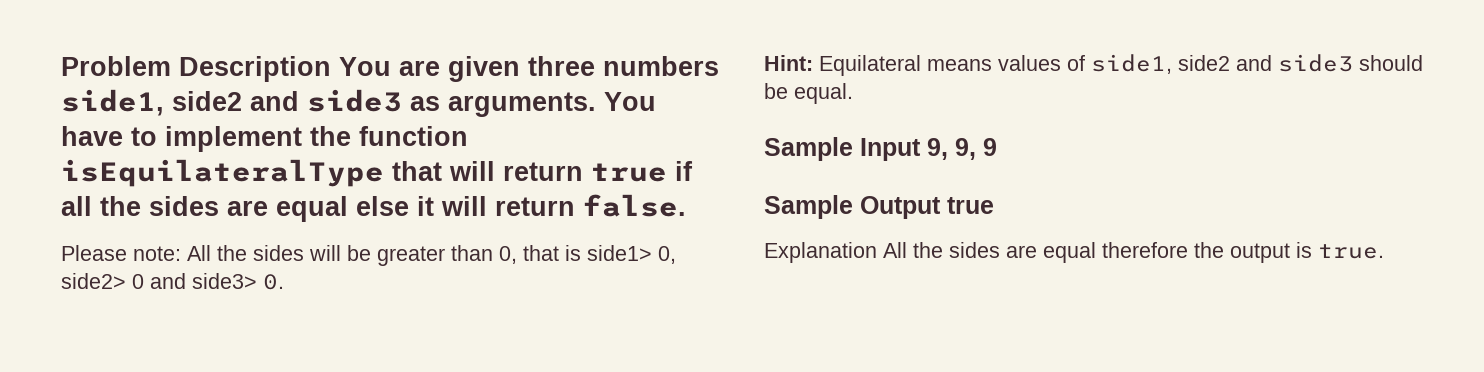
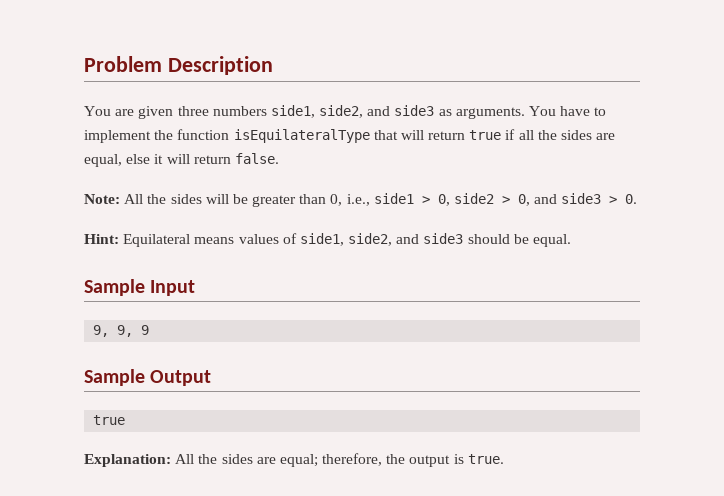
- Problem Description You are given three numbers side1, side2 and side3 as arguments.
+ Problem Description
+ You are given three numbers side1, side2, and side3 as arguments.
- You have to implement the function isEquilateralType that will return true if all the sides are equal else it will return false.
+ You have to implement the function isEquilateralType that will return true if all the sides are equal, else it will return false.
- Please note: All the sides will be greater than 0, that is side1> 0, side2> 0 and side3> 0.
+ Note: All the sides will be greater than 0, i.e., side1 > 0, side2 > 0, and side3 > 0.
- Hint: Equilateral means values of side1, side2 and side3 should be equal.
+ Hint: Equilateral means values of side1, side2, and side3 should be equal.
- Sample Input 9, 9, 9
+ Sample Input
+ 9, 9, 9
- Sample Output true
+ Sample Output
+ true
- Explanation All the sides are equal therefore the output is true.
+ Explanation: All the sides are equal; therefore, the output is true.

